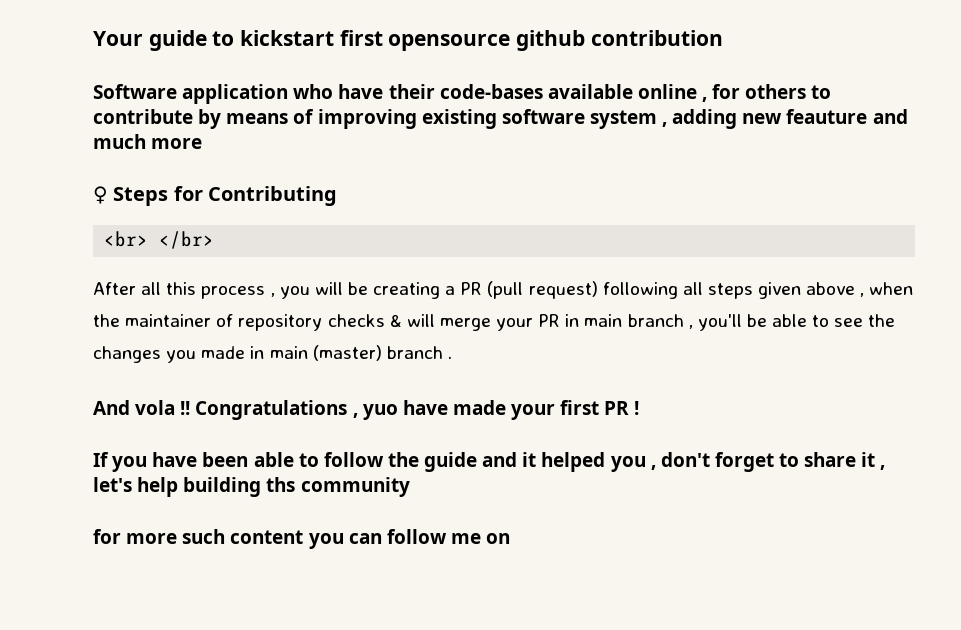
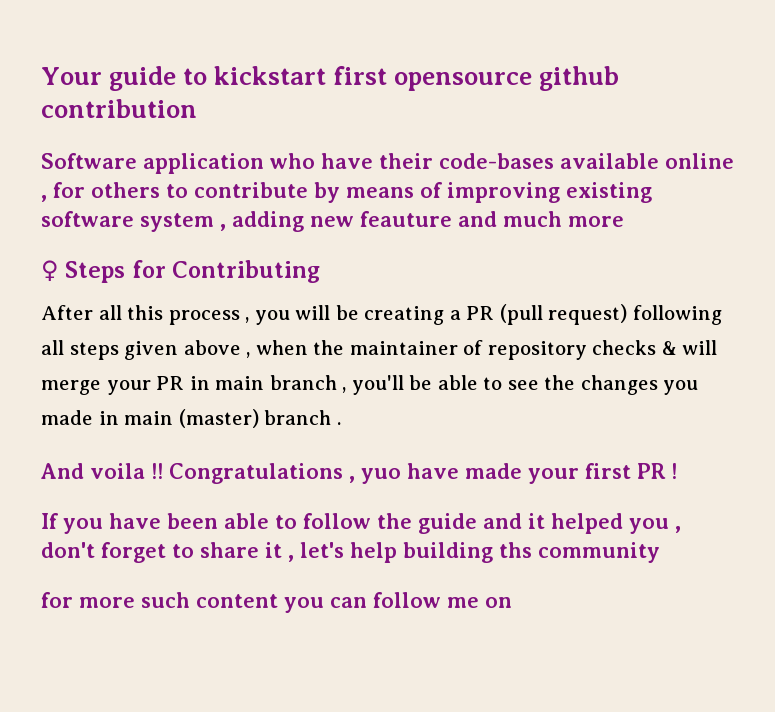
- <br> </br>
- And vola !!
+ And voila !!

